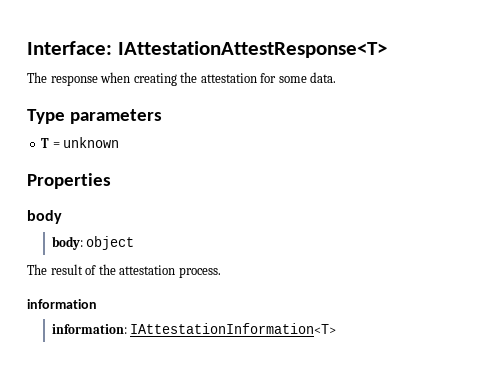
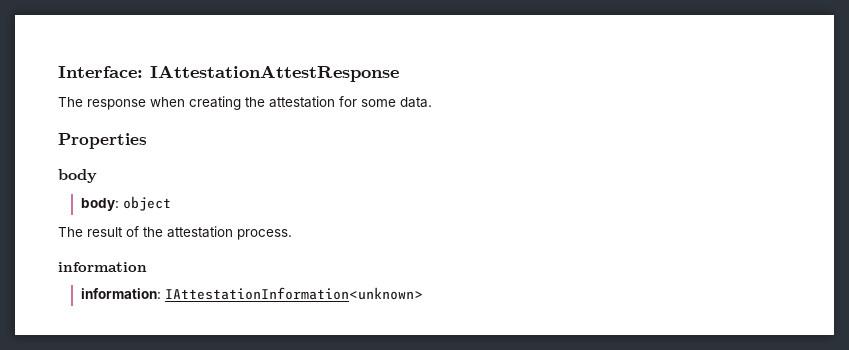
- Interface: IAttestationAttestResponse<T>
+ Interface: IAttestationAttestResponse
- Type parameters
- T = unknown
- information: IAttestationInformation<T>
+ information: IAttestationInformation<unknown>

